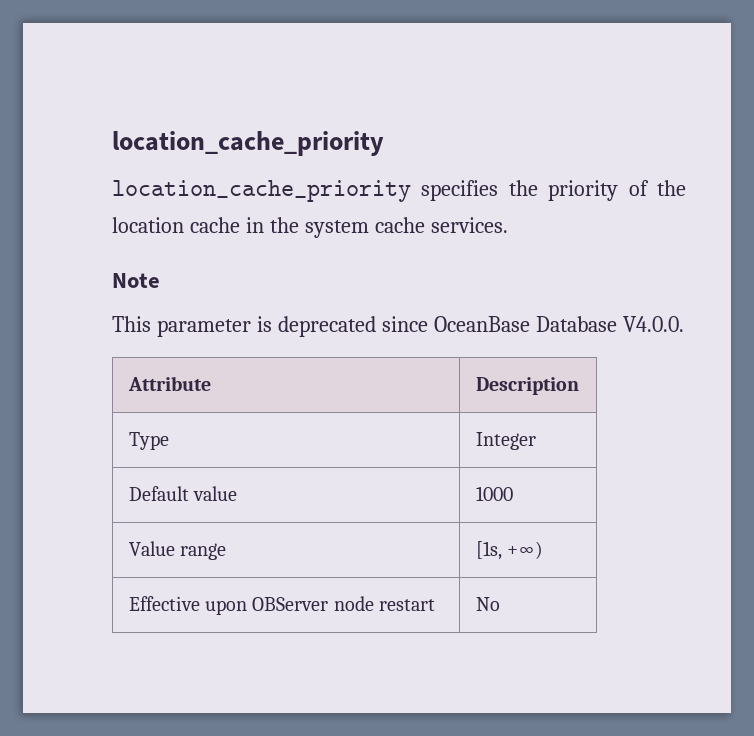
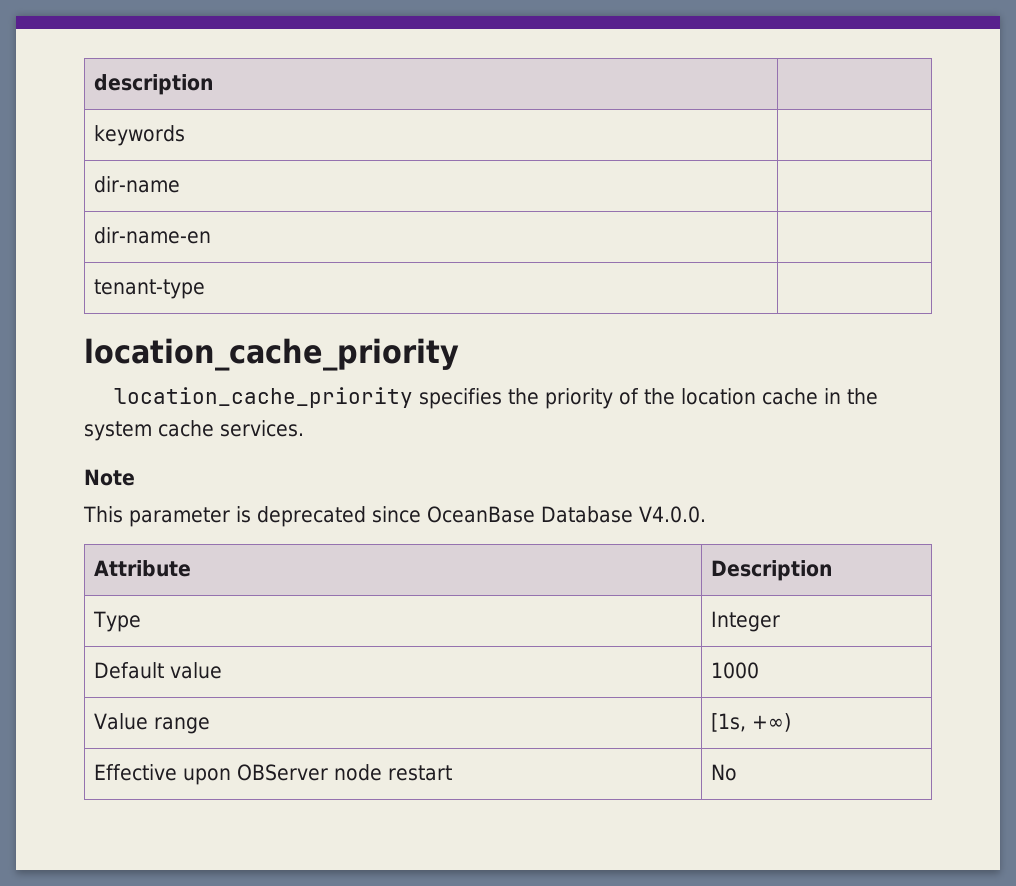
+ description |
+ keywords |
+ dir-name |
+ dir-name-en |
+ tenant-type |

